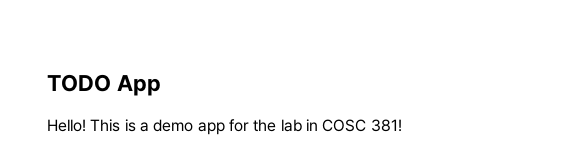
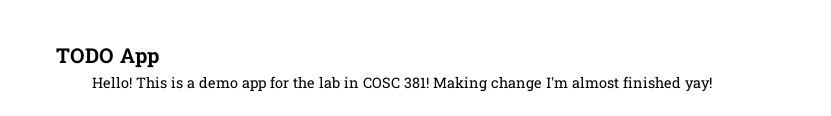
+ Making change I'm almost finished yay!

